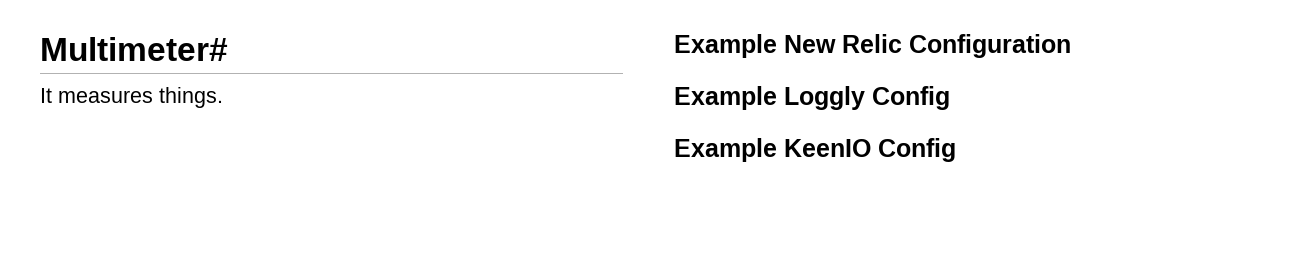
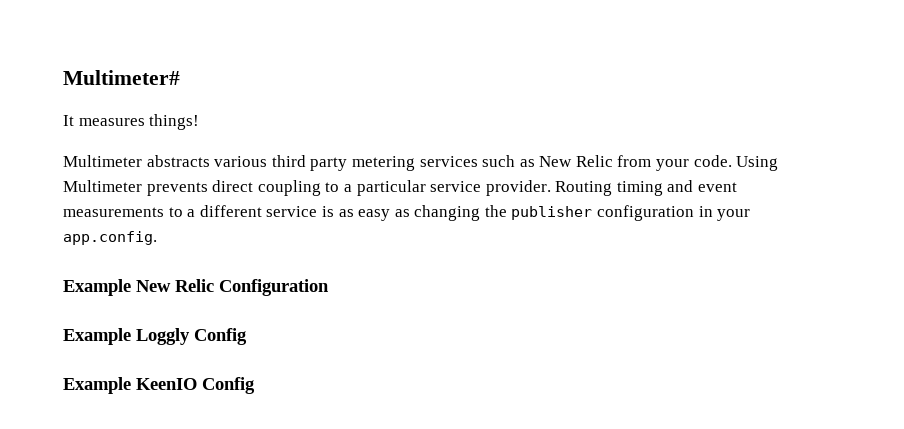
- It measures things.
+ It measures things!
+ Multimeter abstracts various third party metering services such as New Relic from your code. Using Multimeter prevents direct coupling to a particular service provider. Routing timing and event measurements to a different service is as easy as changing the publisher configuration in your app.config.

